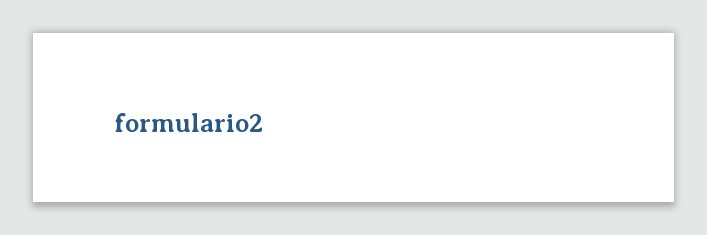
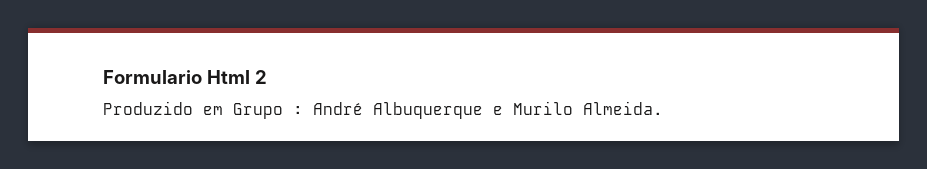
- formulario2
+ Formulario Html 2
+ Produzido em Grupo : André Albuquerque e Murilo Almeida.

